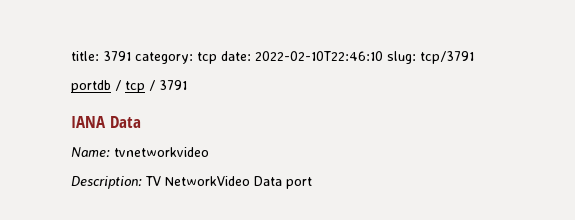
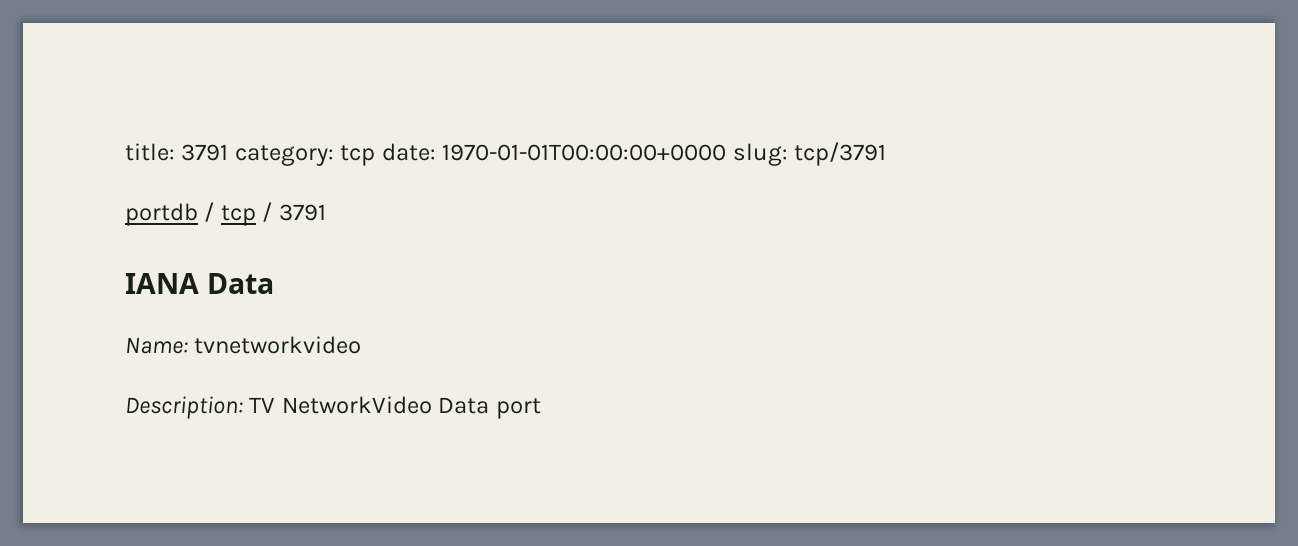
- title: 3791 category: tcp date: 2022-02-10T22:46:10 slug: tcp/3791
+ title: 3791 category: tcp date: 1970-01-01T00:00:00+0000 slug: tcp/3791

